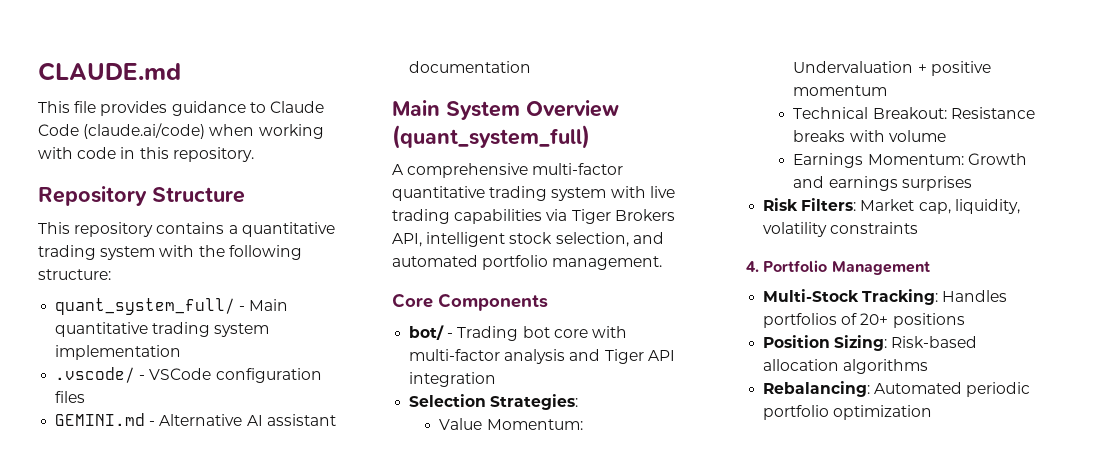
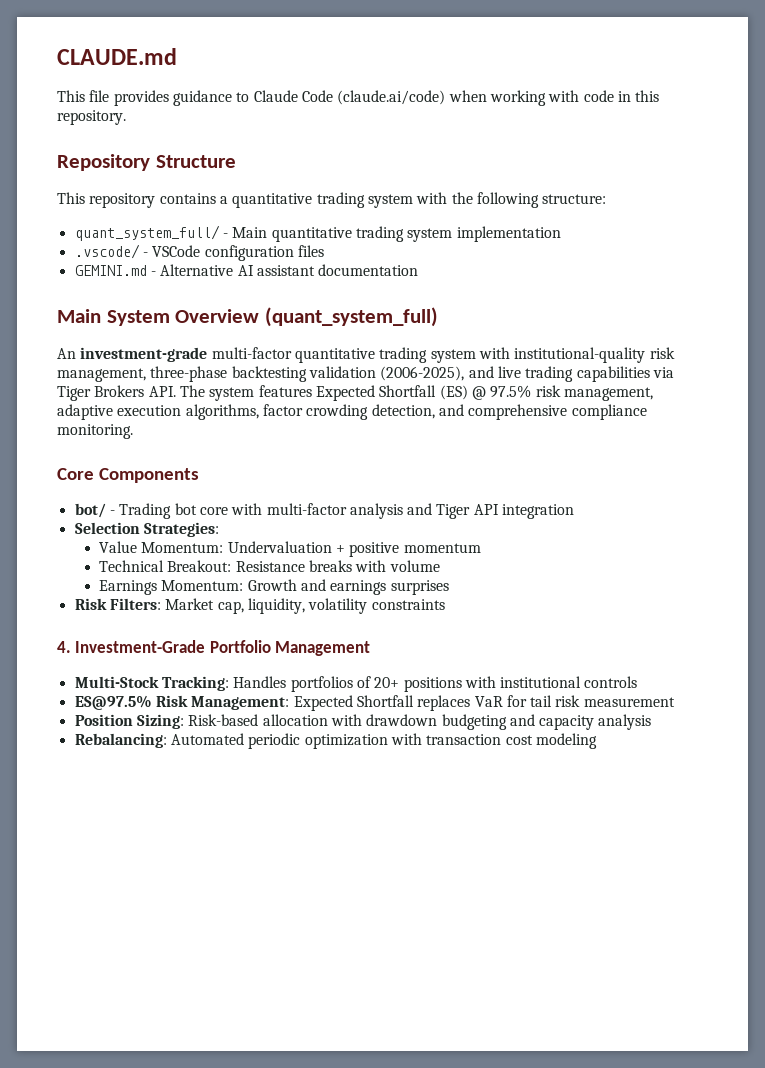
- A comprehensive multi-factor quantitative trading system with live trading capabilities via Tiger Brokers API, intelligent stock selection, and automated portfolio management.
+ An investment-grade multi-factor quantitative trading system with institutional-quality risk management, three-phase backtesting validation (2006-2025), and live trading capabilities via Tiger Brokers API. The system features Expected Shortfall (ES) @ 97.5% risk management, adaptive execution algorithms, factor crowding detection, and comprehensive compliance monitoring.
- 4. Portfolio Management
+ 4. Investment-Grade Portfolio Management
- Multi-Stock Tracking: Handles portfolios of 20+ positions
- Position Sizing: Risk-based allocation algorithms
- Rebalancing: Automated periodic portfolio optimization
+ Multi-Stock Tracking: Handles portfolios of 20+ positions with institutional controls
+ ES@97.5% Risk Management: Expected Shortfall replaces VaR for tail risk measurement
+ Position Sizing: Risk-based allocation with drawdown budgeting and capacity analysis
+ Rebalancing: Automated periodic optimization with transaction cost modeling

